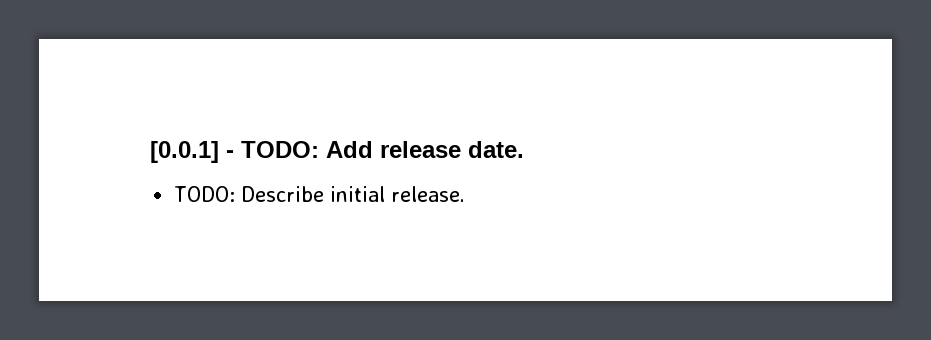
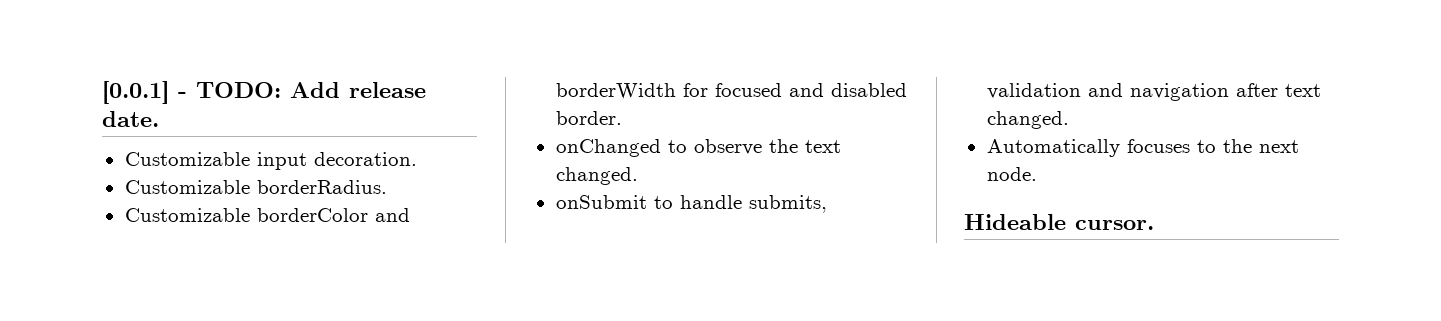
- TODO: Describe initial release.
+ Customizable input decoration.
+ Customizable borderRadius.
+ Customizable borderColor and borderWidth for focused and disabled border.
+ onChanged to observe the text changed.
+ onSubmit to handle submits, validation and navigation after text changed.
+ Automatically focuses to the next node.
+ Hideable cursor.

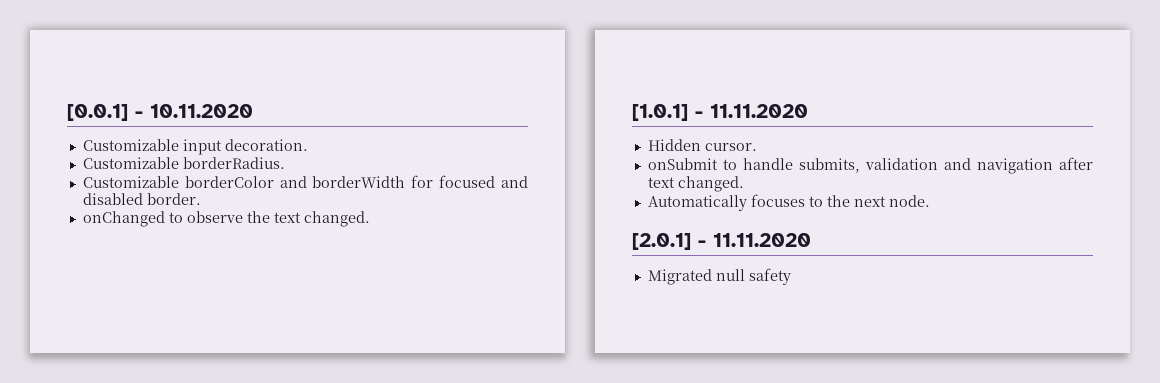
- [0.0.1] - TODO: Add release date.
+ [0.0.1] - 10.11.2020
+ [1.0.1] - 11.11.2020
+ Hidden cursor.
- Hideable cursor.
+ [2.0.1] - 11.11.2020
+ Migrated null safety

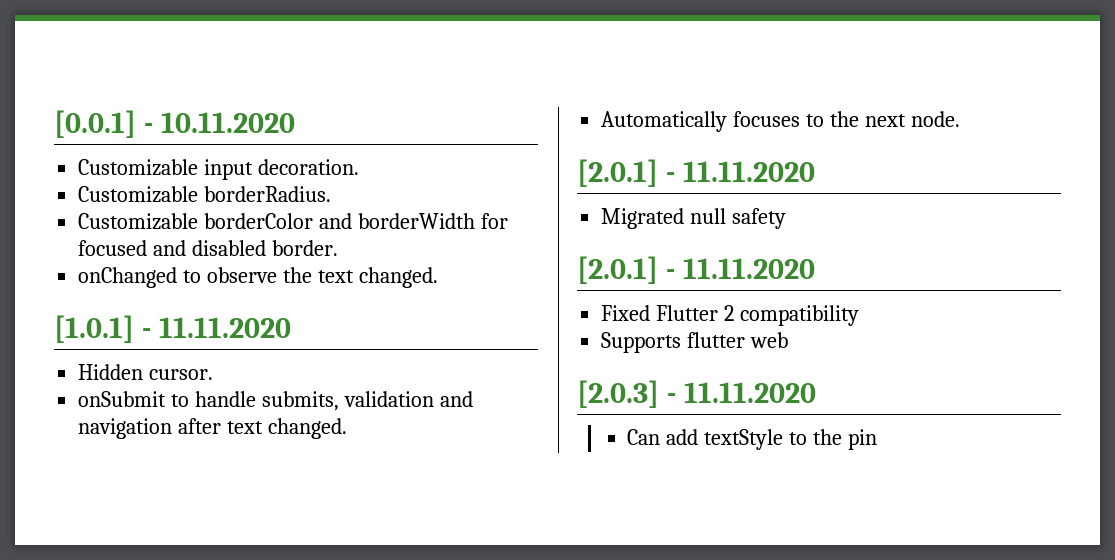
  Migrated null safety
+ [2.0.1] - 11.11.2020
+ Fixed Flutter 2 compatibility
+ Supports flutter web
+ [2.0.3] - 11.11.2020
+ Can add textStyle to the pin

